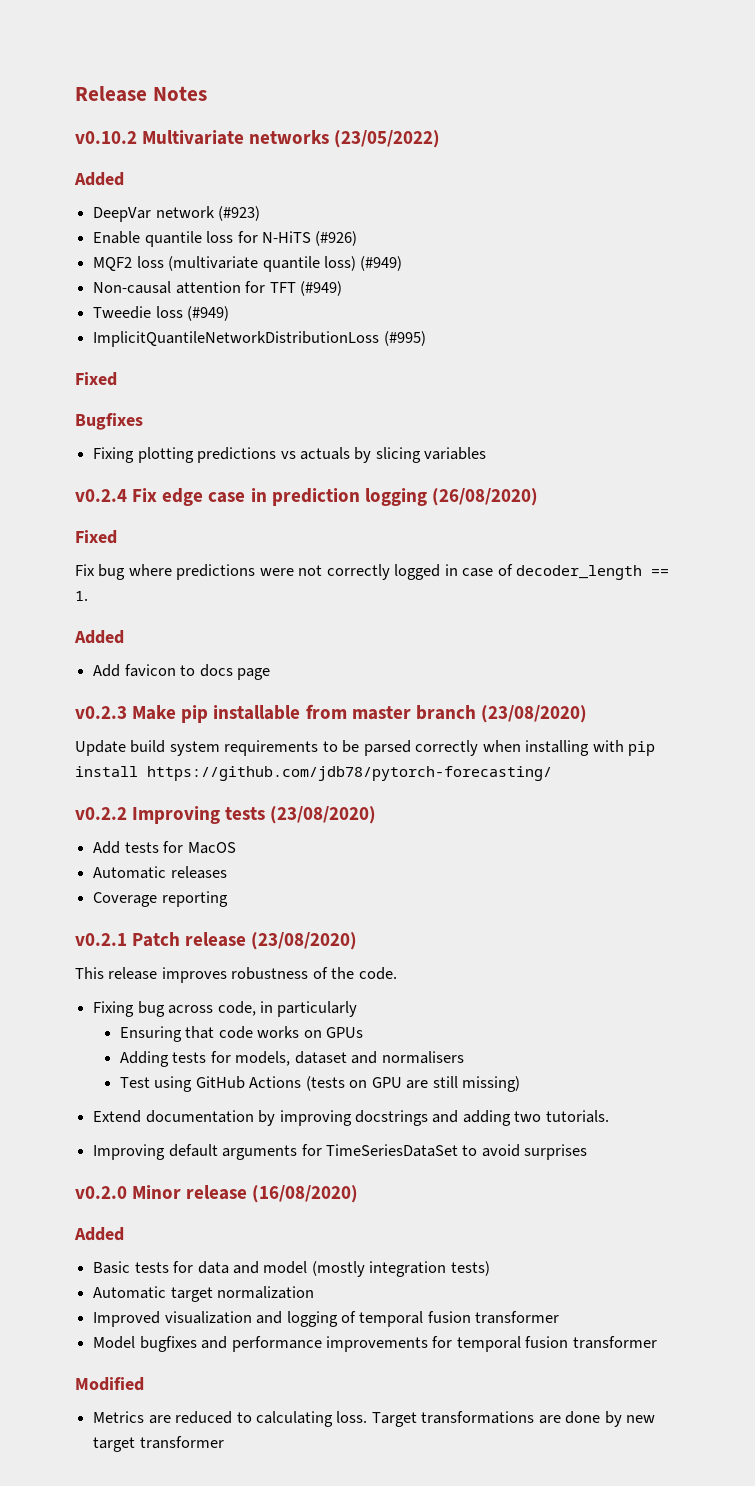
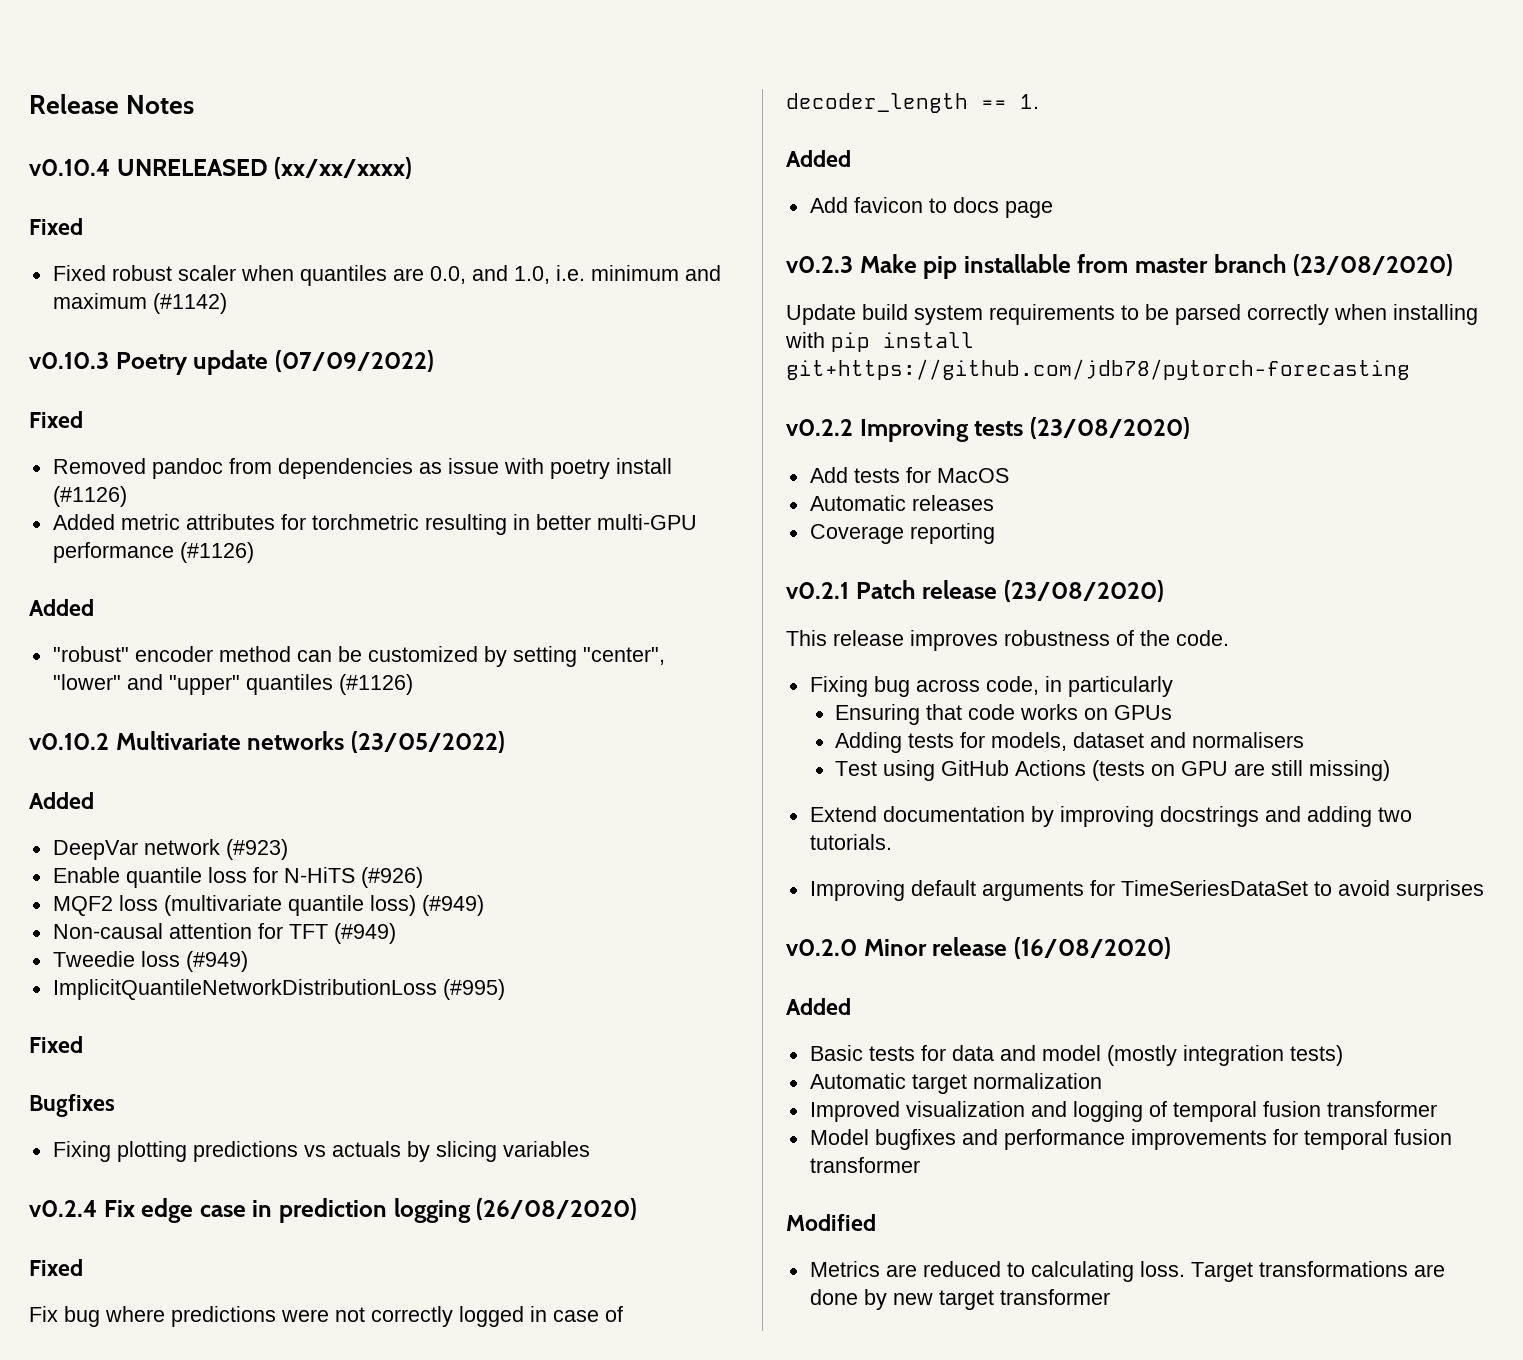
+ v0.10.4 UNRELEASED (xx/xx/xxxx)
+ Fixed
+ Fixed robust scaler when quantiles are 0.0, and 1.0, i.e. minimum and maximum (#1142)
+ v0.10.3 Poetry update (07/09/2022)
+ Fixed
+ Removed pandoc from dependencies as issue with poetry install (#1126)
+ Added metric attributes for torchmetric resulting in better multi-GPU performance (#1126)
+ Added
+ "robust" encoder method can be customized by setting "center", "lower" and "upper" quantiles (#1126)
- Update build system requirements to be parsed correctly when installing with pip install https://github.com/jdb78/pytorch-forecasting/
+ Update build system requirements to be parsed correctly when installing with pip install git+https://github.com/jdb78/pytorch-forecasting

